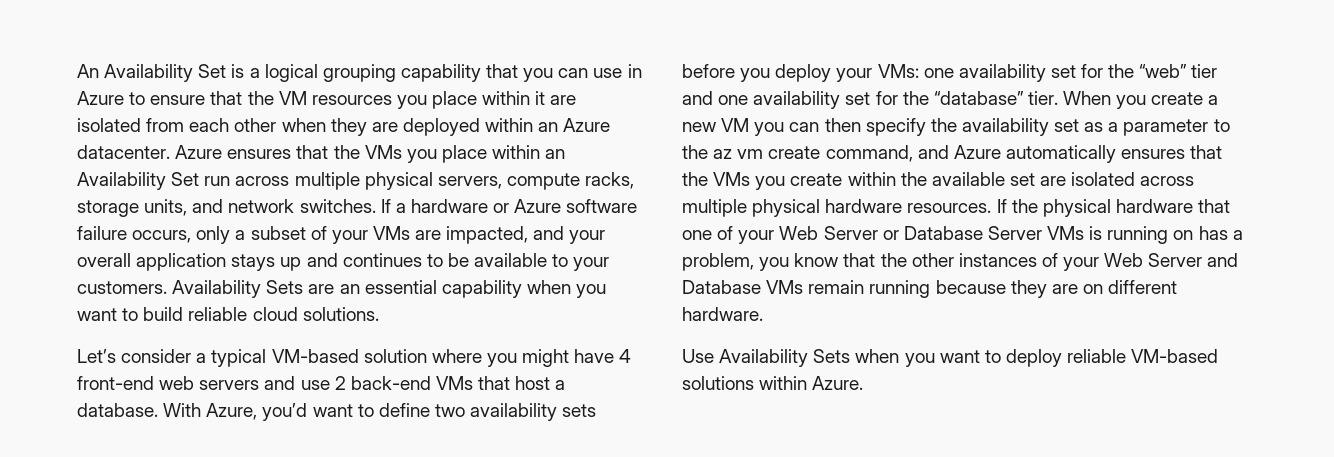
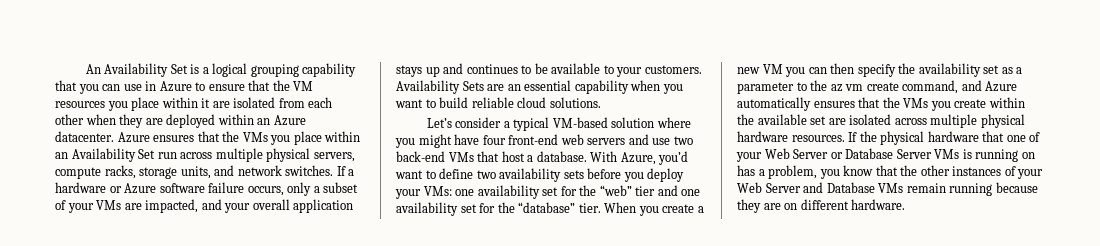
- Let’s consider a typical VM-based solution where you might have 4 front-end web servers and use 2 back-end VMs that host a database.
+ Let’s consider a typical VM-based solution where you might have four front-end web servers and use two back-end VMs that host a database.
- Use Availability Sets when you want to deploy reliable VM-based solutions within Azure.

